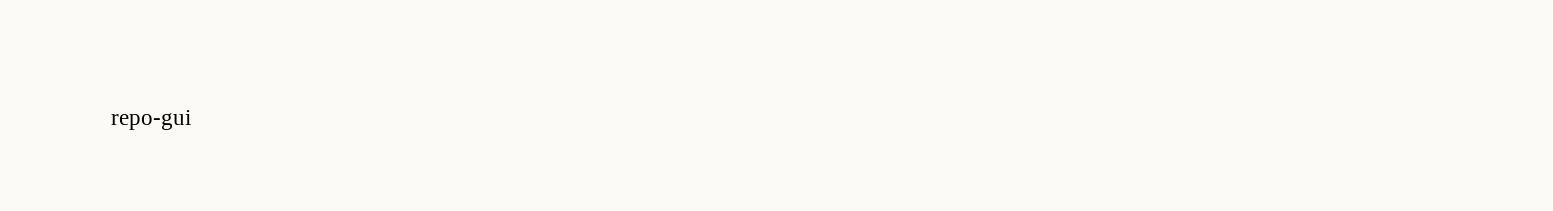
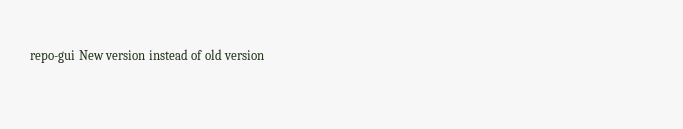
- repo-gui
+ repo-gui New version instead of old version

